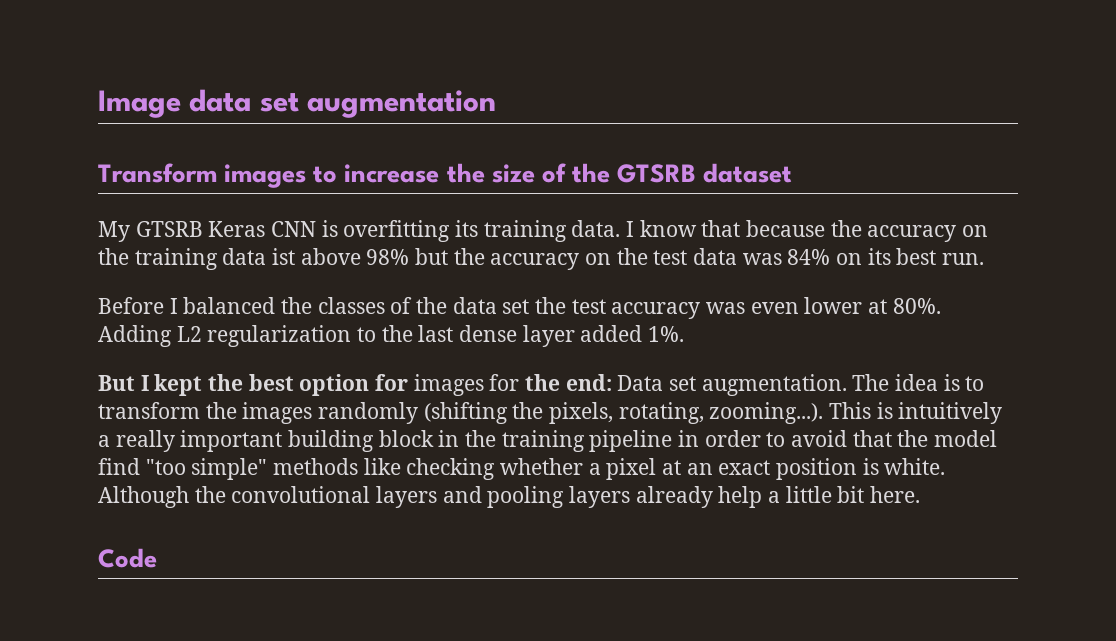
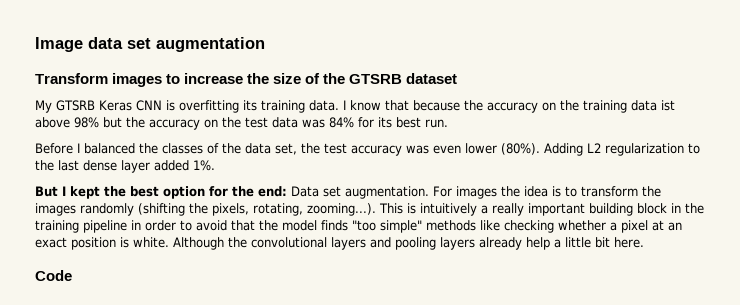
- I know that because the accuracy on the training data ist above 98% but the accuracy on the test data was 84% on its best run.
+ I know that because the accuracy on the training data ist above 98% but the accuracy on the test data was 84% for its best run.
- Before I balanced the classes of the data set the test accuracy was even lower at 80%.
+ Before I balanced the classes of the data set, the test accuracy was even lower (80%).
- But I kept the best option for images for the end: Data set augmentation.
+ But I kept the best option for the end: Data set augmentation.
- The idea is to transform the images randomly (shifting the pixels, rotating, zooming...). This is intuitively a really important building block in the training pipeline in order to avoid that the model find "too simple" methods like checking whether a pixel at an exact position is white.
+ For images the idea is to transform the images randomly (shifting the pixels, rotating, zooming...). This is intuitively a really important building block in the training pipeline in order to avoid that the model finds "too simple" methods like checking whether a pixel at an exact position is white.

